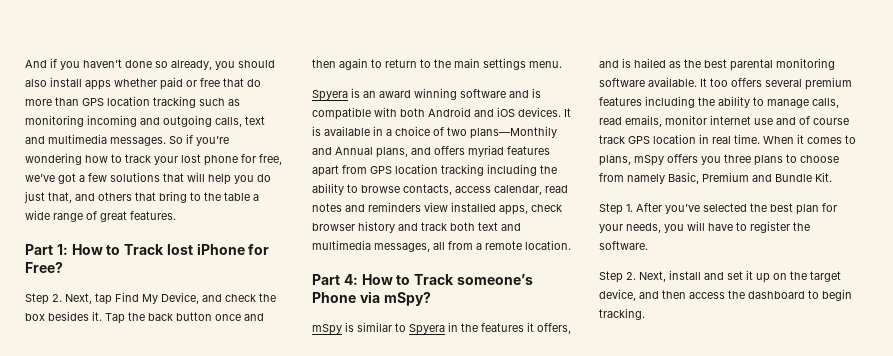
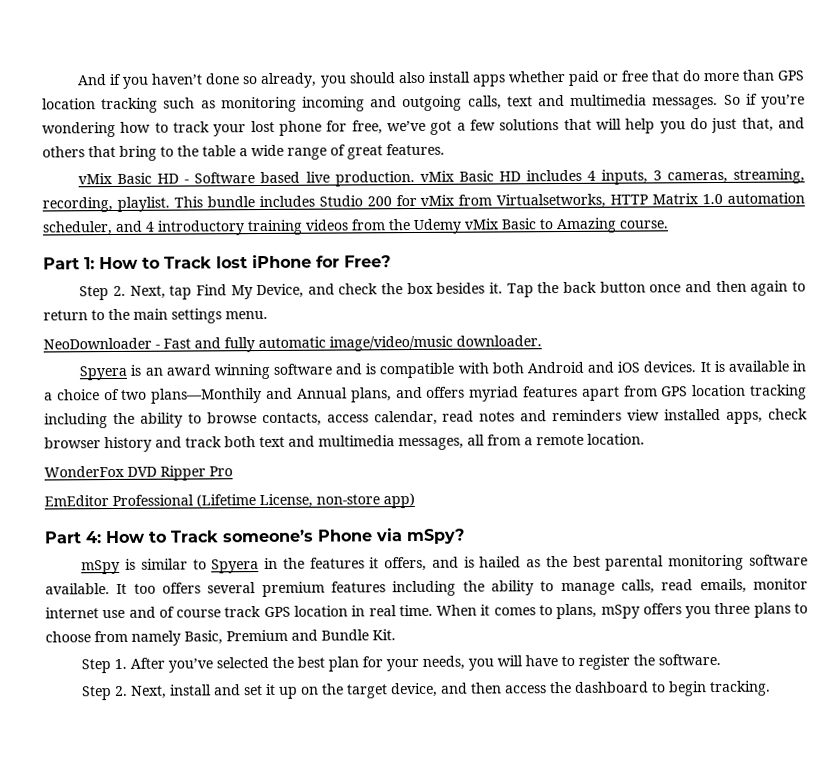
+ vMix Basic HD - Software based live production. vMix Basic HD includes 4 inputs, 3 cameras, streaming, recording, playlist. This bundle includes Studio 200 for vMix from Virtualsetworks, HTTP Matrix 1.0 automation scheduler, and 4 introductory training videos from the Udemy vMix Basic to Amazing course.
+ NeoDownloader - Fast and fully automatic image/video/music downloader.
+ WonderFox DVD Ripper Pro
+ EmEditor Professional (Lifetime License, non-store app)

